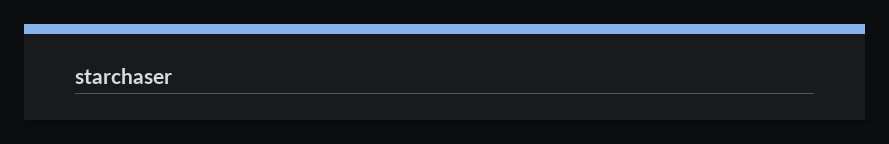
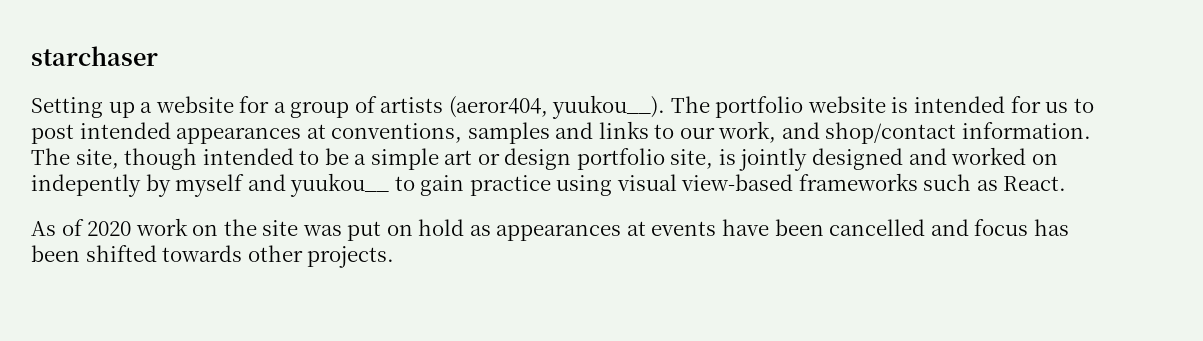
+ Setting up a website for a group of artists (aeror404, yuukou__). The portfolio website is intended for us to post intended appearances at conventions, samples and links to our work, and shop/contact information. The site, though intended to be a simple art or design portfolio site, is jointly designed and worked on indepently by myself and yuukou__ to gain practice using visual view-based frameworks such as React.
+ As of 2020 work on the site was put on hold as appearances at events have been cancelled and focus has been shifted towards other projects.

